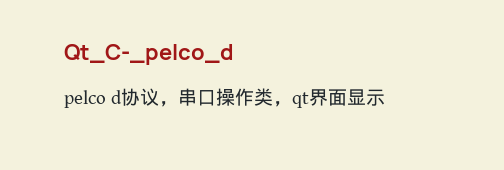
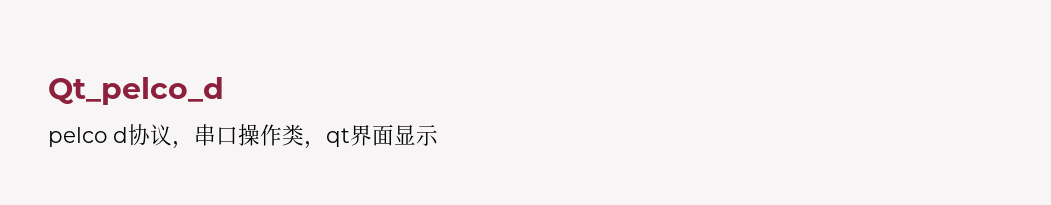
- Qt_C-_pelco_d
+ Qt_pelco_d

